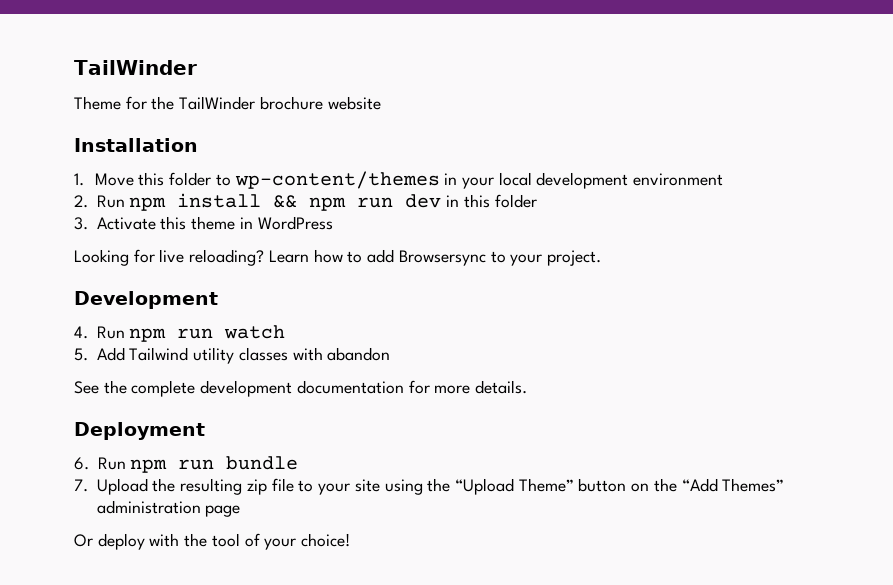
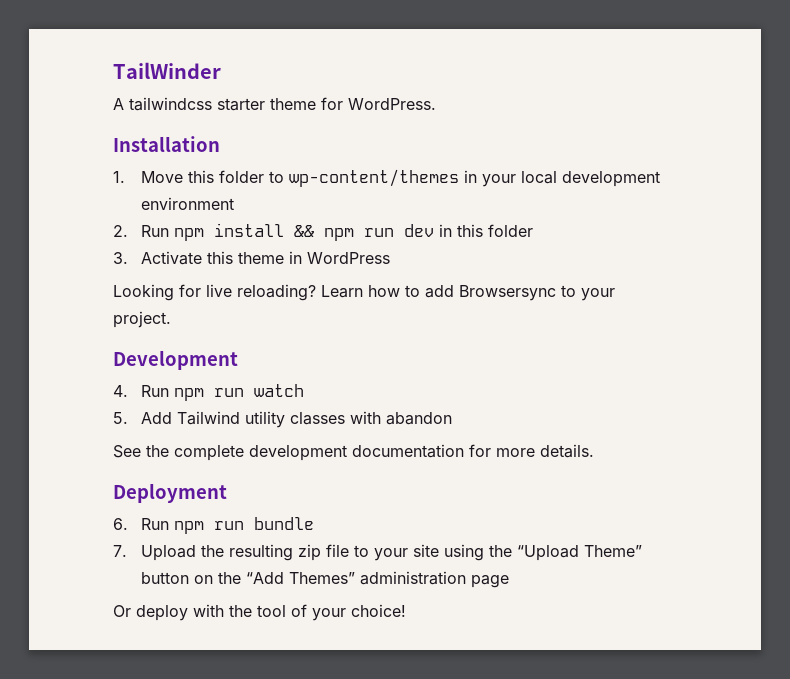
- Theme for the TailWinder brochure website
+ A tailwindcss starter theme for WordPress.

